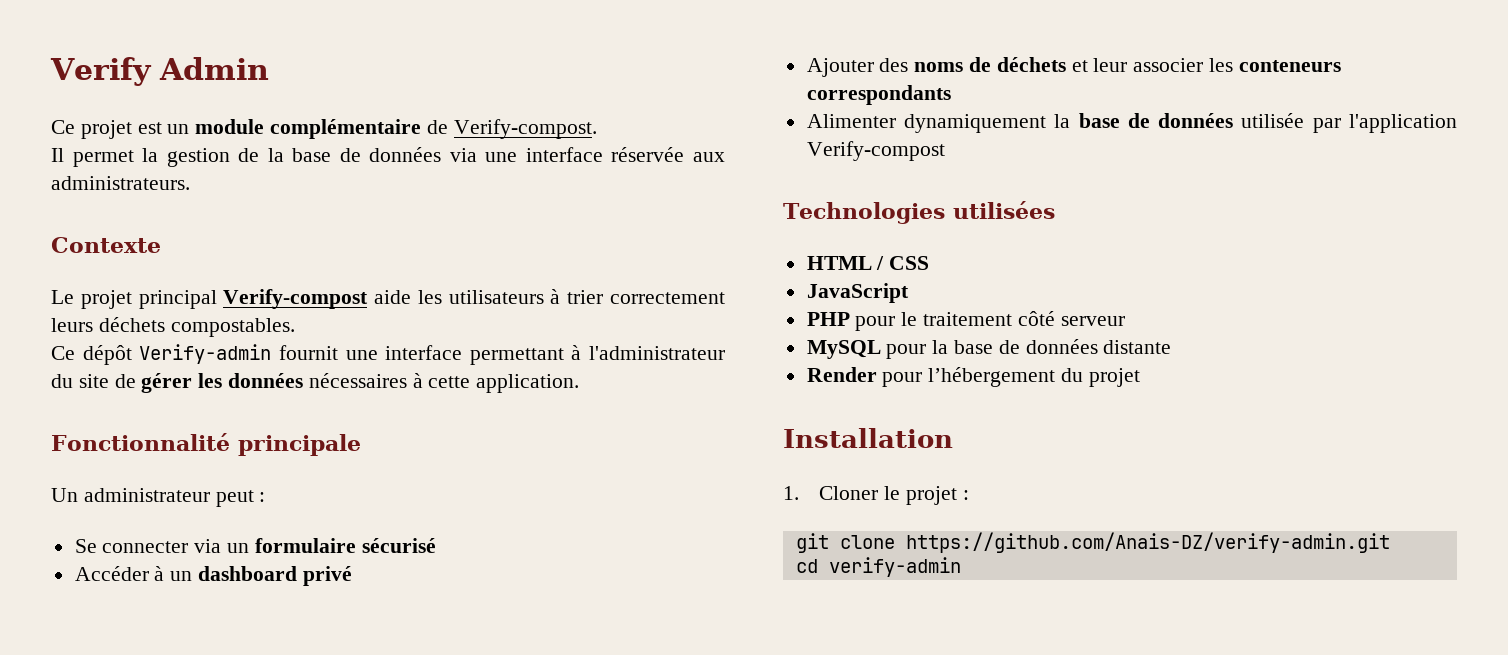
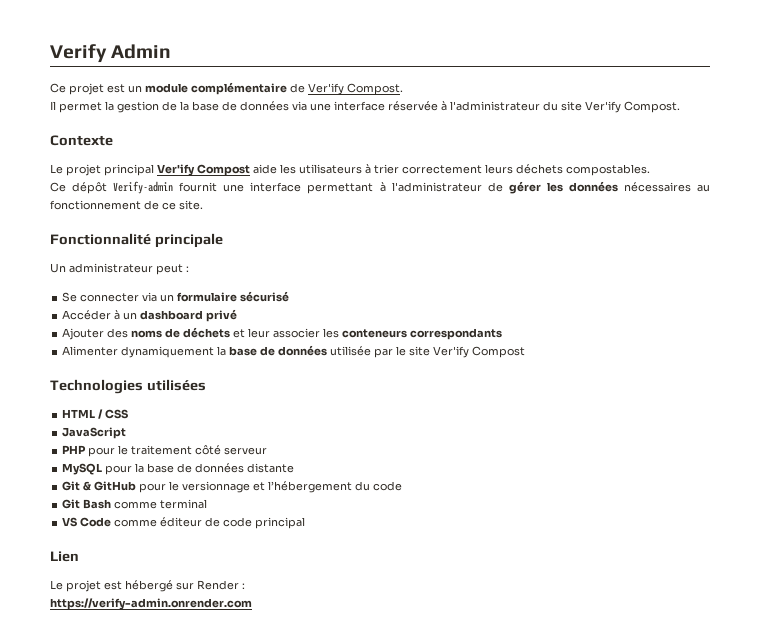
- Ce projet est un module complémentaire de Verify-compost.
+ Ce projet est un module complémentaire de Ver'ify Compost.
- Il permet la gestion de la base de données via une interface réservée aux administrateurs.
+ Il permet la gestion de la base de données via une interface réservée à l'administrateur du site Ver'ify Compost.
- Le projet principal Verify-compost aide les utilisateurs à trier correctement leurs déchets compostables.
+ Le projet principal Ver'ify Compost aide les utilisateurs à trier correctement leurs déchets compostables.
- Ce dépôt Verify-admin fournit une interface permettant à l'administrateur du site de gérer les données nécessaires à cette application.
+ Ce dépôt Verify-admin fournit une interface permettant à l'administrateur de gérer les données nécessaires au fonctionnement de ce site.
- Alimenter dynamiquement la base de données utilisée par l'application Verify-compost
+ Alimenter dynamiquement la base de données utilisée par le site Ver'ify Compost
- Render pour l’hébergement du projet
- Installation
- 1. Cloner le projet :
- git clone https://github.com/Anais-DZ/verify-admin.git
- cd verify-admin
+ Git & GitHub pour le versionnage et l’hébergement du code
+ Git Bash comme terminal
+ VS Code comme éditeur de code principal
+ Lien
+ Le projet est hébergé sur Render :
+ https://verify-admin.onrender.com

